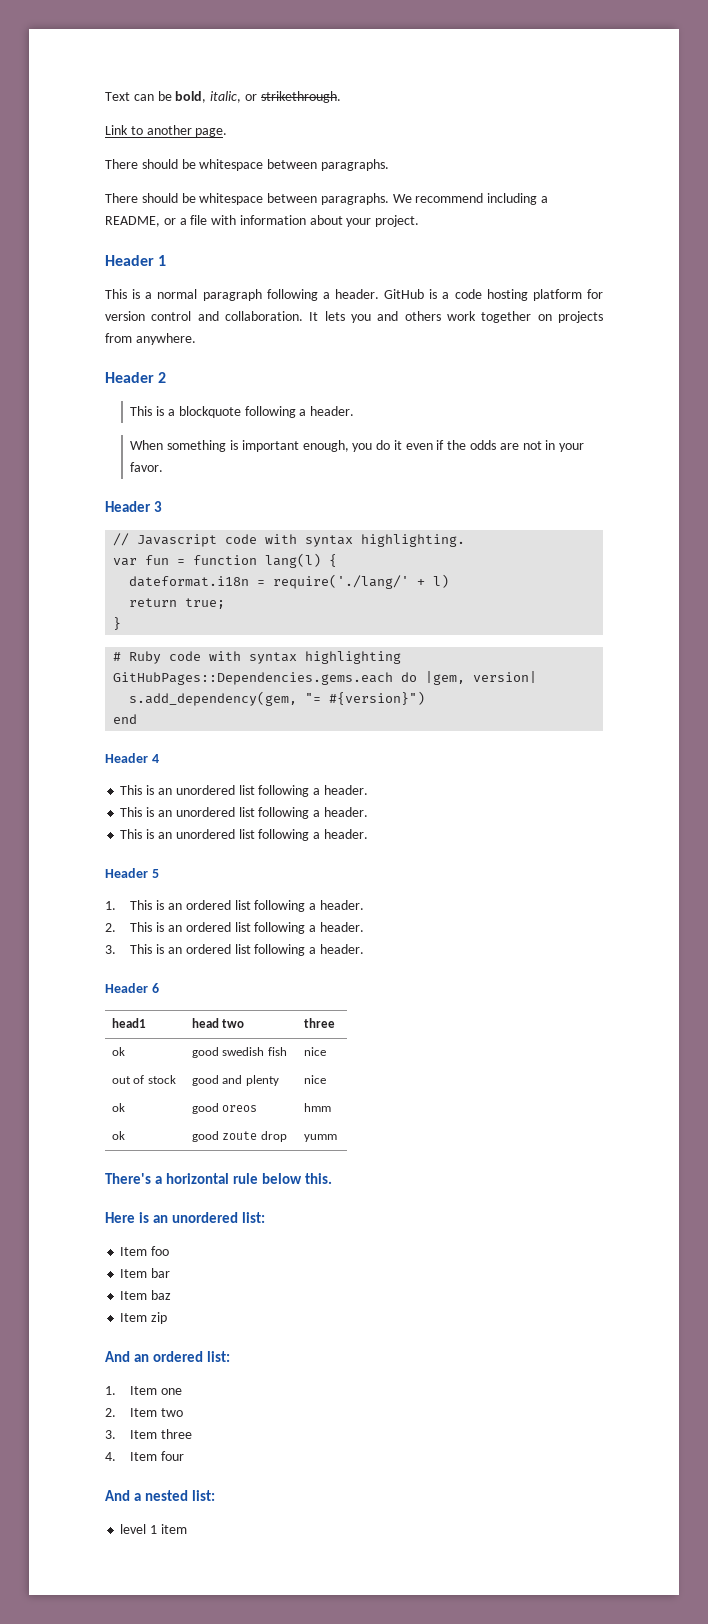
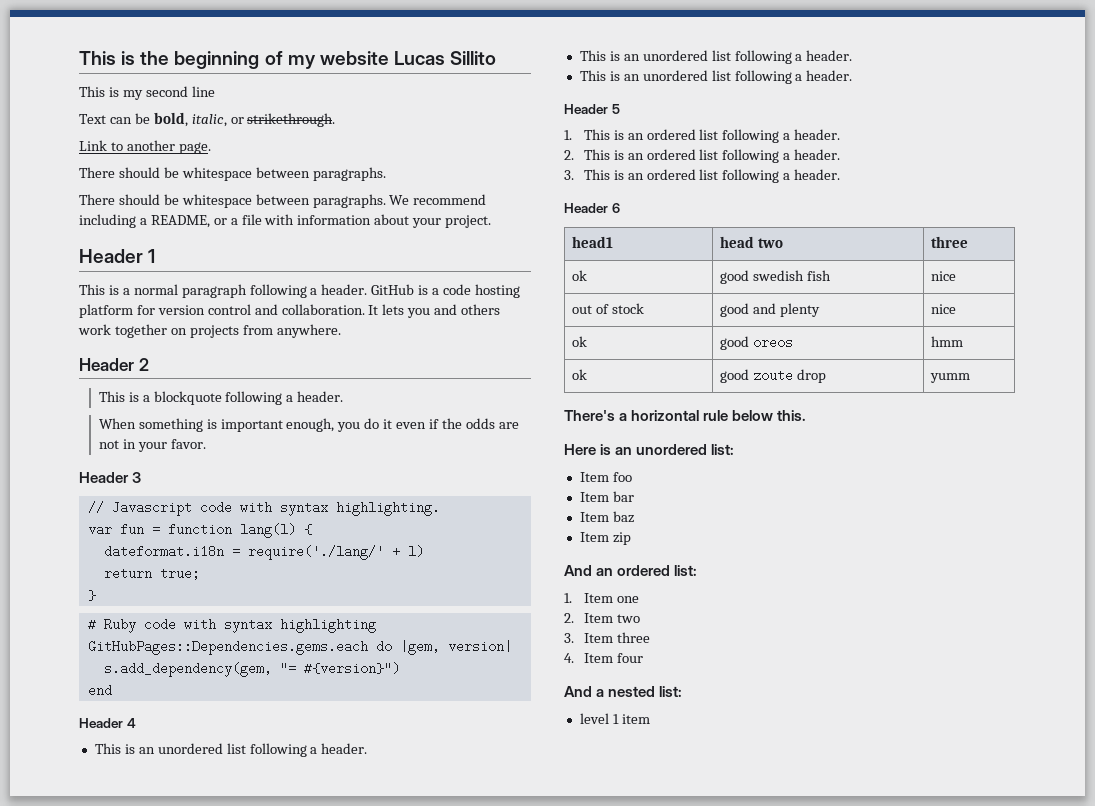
+ This is the beginning of my website Lucas Sillito
+ This is my second line

